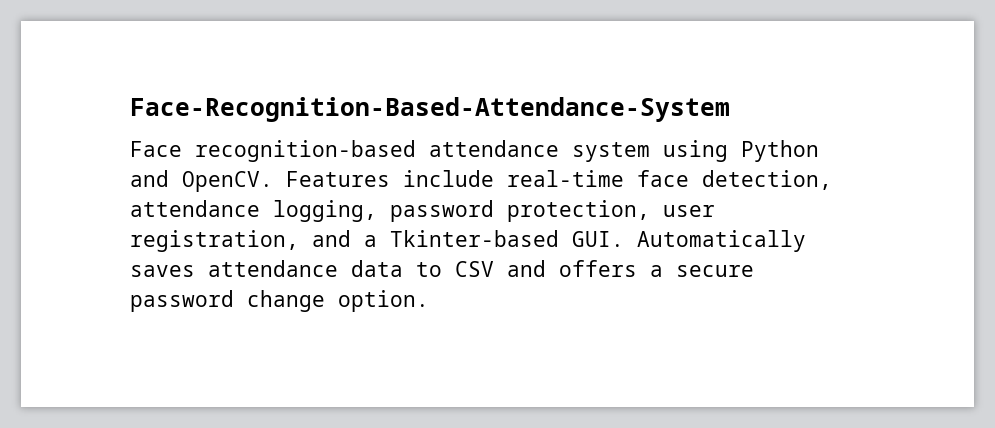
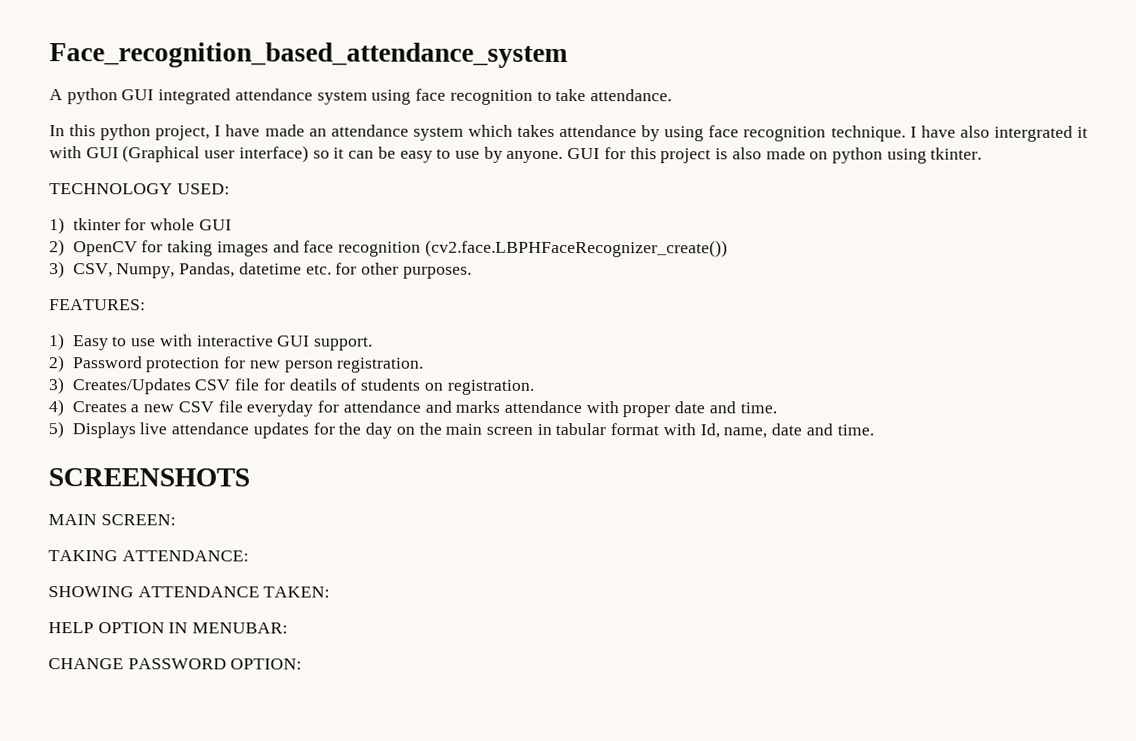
- Face-Recognition-Based-Attendance-System
- Face recognition-based attendance system using Python and OpenCV. Features include real-time face detection, attendance logging, password protection, user registration, and a Tkinter-based GUI. Automatically saves attendance data to CSV and offers a secure password change option.
+ Face_recognition_based_attendance_system
+ A python GUI integrated attendance system using face recognition to take attendance.
+ In this python project, I have made an attendance system which takes attendance by using face recognition technique. I have also intergrated it with GUI (Graphical user interface) so it can be easy to use by anyone. GUI for this project is also made on python using tkinter.
+ TECHNOLOGY USED:
+ 1) tkinter for whole GUI
+ 2) OpenCV for taking images and face recognition (cv2.face.LBPHFaceRecognizer_create())
+ 3) CSV, Numpy, Pandas, datetime etc. for other purposes.
+ FEATURES:
+ 1) Easy to use with interactive GUI support.
+ 2) Password protection for new person registration.
+ 3) Creates/Updates CSV file for deatils of students on registration.
+ 4) Creates a new CSV file everyday for attendance and marks attendance with proper date and time.
+ 5) Displays live attendance updates for the day on the main screen in tabular format with Id, name, date and time.
+ SCREENSHOTS
+ MAIN SCREEN:
+ TAKING ATTENDANCE:
+ SHOWING ATTENDANCE TAKEN:
+ HELP OPTION IN MENUBAR:
+ CHANGE PASSWORD OPTION:

